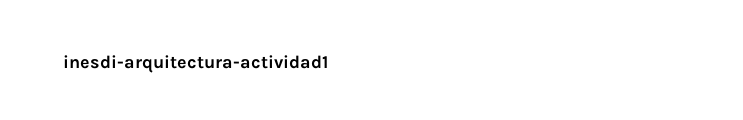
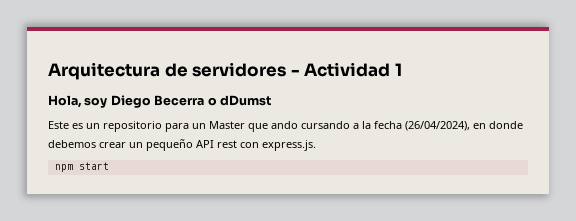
- inesdi-arquitectura-actividad1
+ Arquitectura de servidores - Actividad 1
+ Hola, soy Diego Becerra o dDumst
+ Este es un repositorio para un Master que ando cursando a la fecha (26/04/2024), en donde debemos crear un pequeño API rest con express.js.
+ npm start

